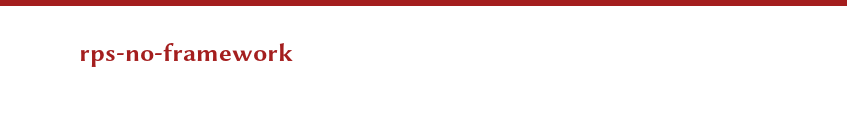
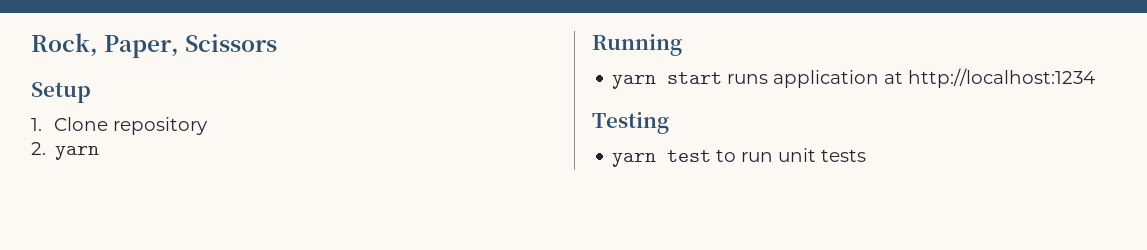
- rps-no-framework
+ Rock, Paper, Scissors
+ Setup
+ 1. Clone repository
+ 2. yarn
+ Running
+ yarn start runs application at http://localhost:1234
+ Testing
+ yarn test to run unit tests

